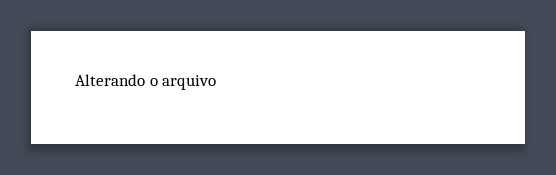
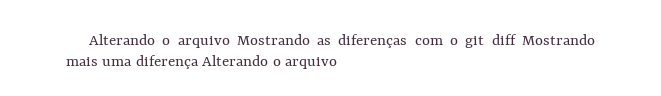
- Alterando o arquivo
+ Alterando o arquivo Mostrando as diferenças com o git diff Mostrando mais uma diferença Alterando o arquivo

